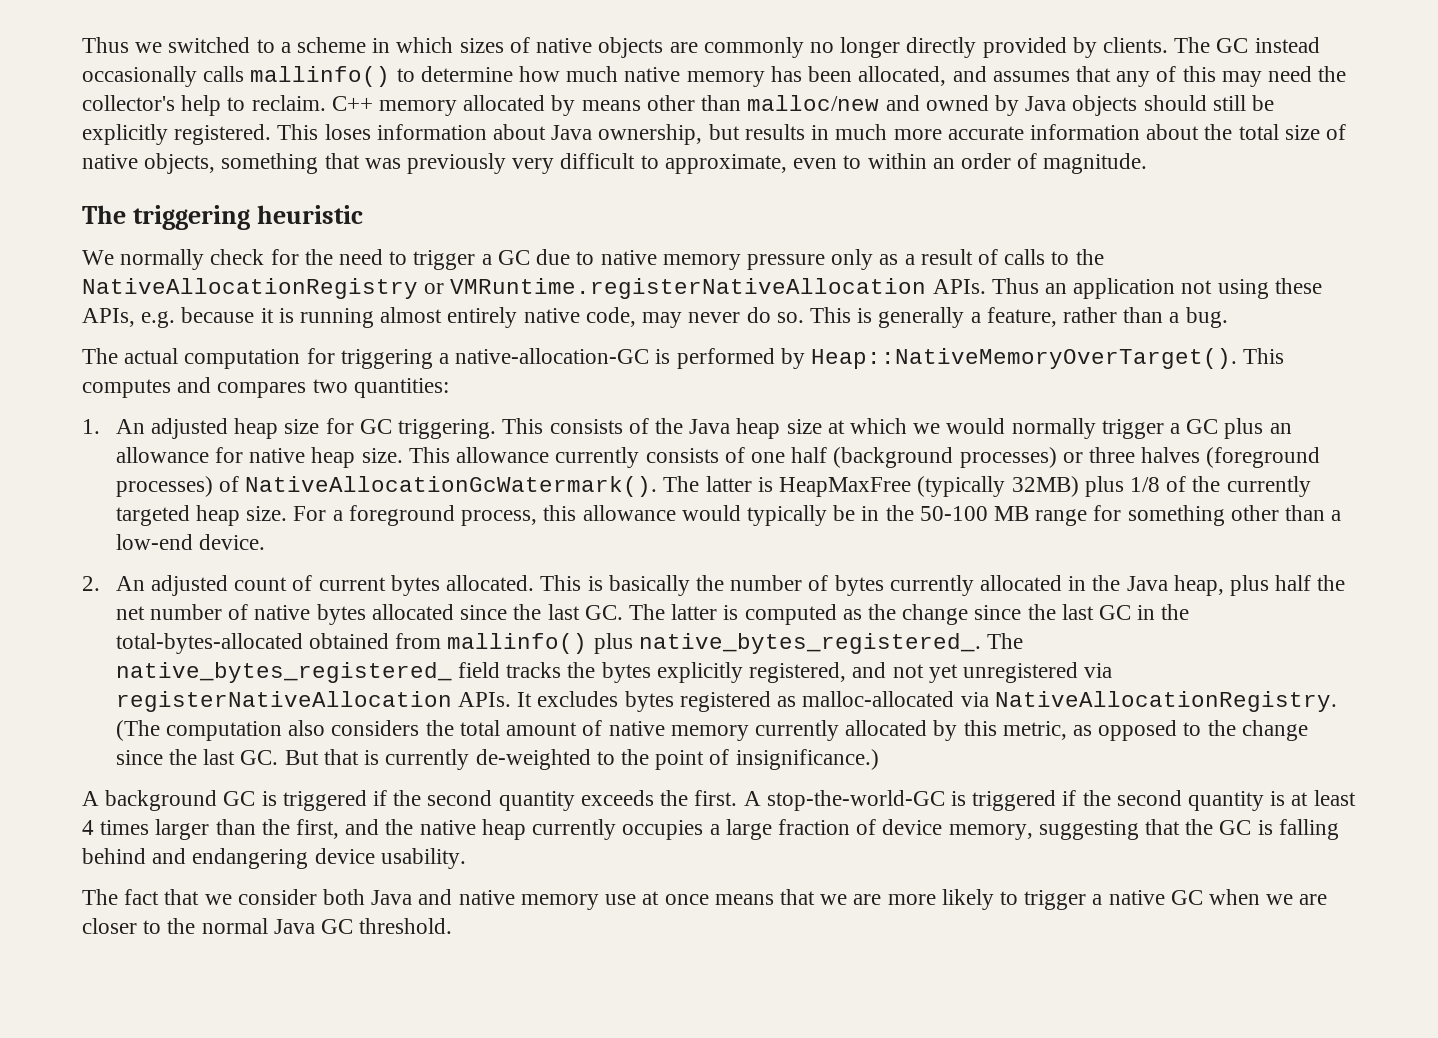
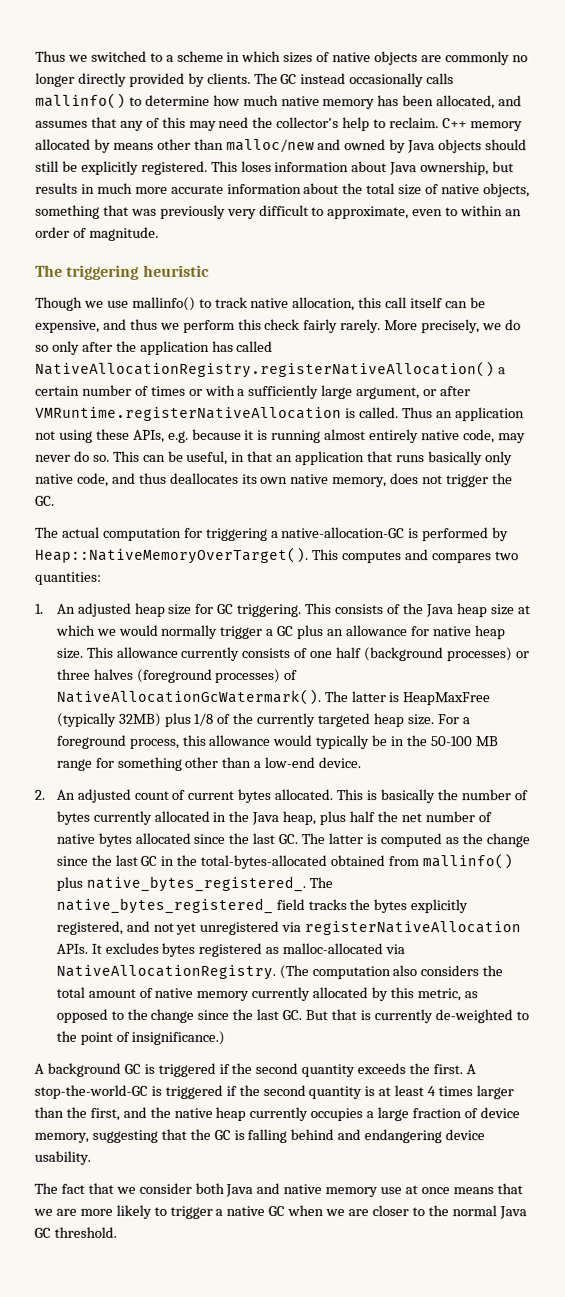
- We normally check for the need to trigger a GC due to native memory pressure only as a result of calls to the NativeAllocationRegistry or VMRuntime.registerNativeAllocation APIs.
+ Though we use mallinfo() to track native allocation, this call itself can be expensive, and thus we perform this check fairly rarely. More precisely, we do so only after the application has called NativeAllocationRegistry.registerNativeAllocation() a certain number of times or with a sufficiently large argument, or after VMRuntime.registerNativeAllocation is called.
- This is generally a feature, rather than a bug.
+ This can be useful, in that an application that runs basically only native code, and thus deallocates its own native memory, does not trigger the GC.

